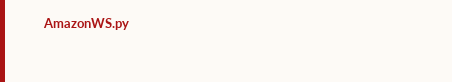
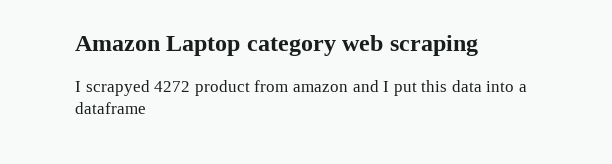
- AmazonWS.py
+ Amazon Laptop category web scraping
+ I scrapyed 4272 product from amazon and I put this data into a dataframe

